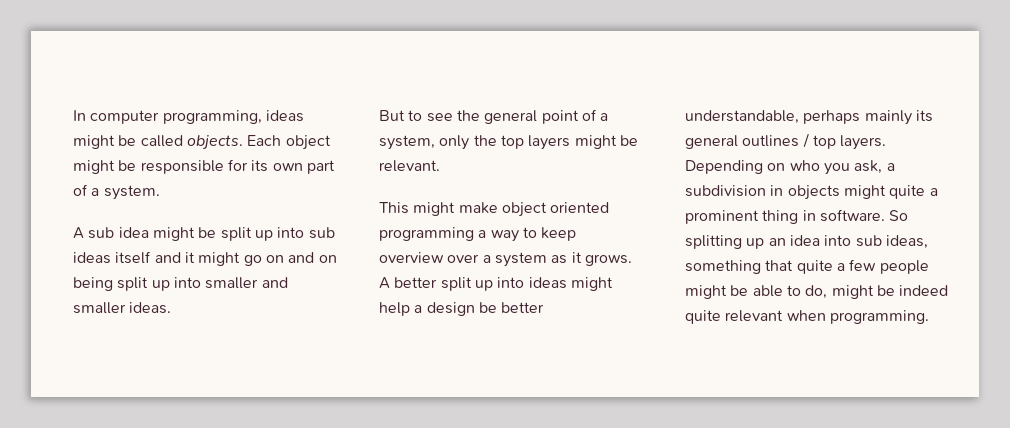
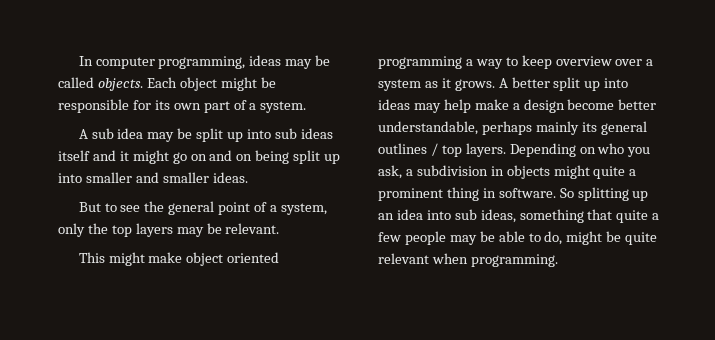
- In computer programming, ideas might be called objects.
+ In computer programming, ideas may be called objects.
- A sub idea might be split up into sub ideas itself and it might go on and on being split up into smaller and smaller ideas.
+ A sub idea may be split up into sub ideas itself and it might go on and on being split up into smaller and smaller ideas.
- But to see the general point of a system, only the top layers might be relevant.
+ But to see the general point of a system, only the top layers may be relevant.
- A better split up into ideas might help a design be better understandable, perhaps mainly its general outlines / top layers.
+ A better split up into ideas may help make a design become better understandable, perhaps mainly its general outlines / top layers.
- So splitting up an idea into sub ideas, something that quite a few people might be able to do, might be indeed quite relevant when programming.
+ So splitting up an idea into sub ideas, something that quite a few people may be able to do, might be quite relevant when programming.

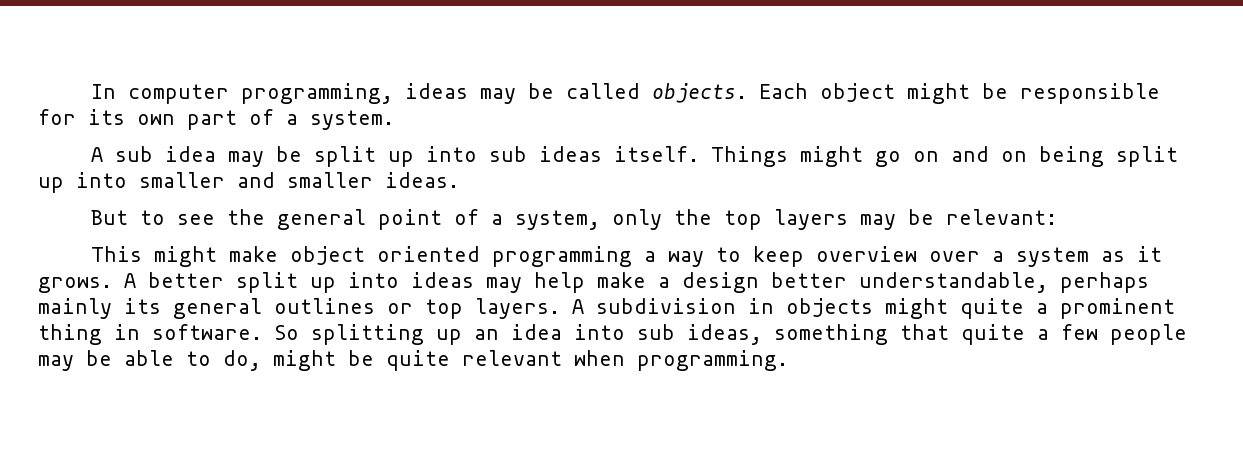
- A sub idea may be split up into sub ideas itself and it might go on and on being split up into smaller and smaller ideas.
+ A sub idea may be split up into sub ideas itself. Things might go on and on being split up into smaller and smaller ideas.
- But to see the general point of a system, only the top layers may be relevant.
+ But to see the general point of a system, only the top layers may be relevant:
- A better split up into ideas may help make a design become better understandable, perhaps mainly its general outlines / top layers.
+ A better split up into ideas may help make a design better understandable, perhaps mainly its general outlines or top layers.
- Depending on who you ask, a subdivision in objects might quite a prominent thing in software.
+ A subdivision in objects might quite a prominent thing in software.

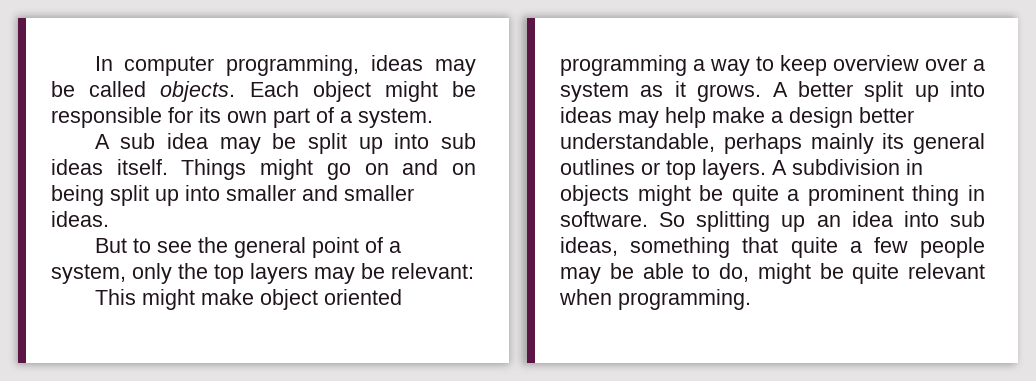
- A subdivision in objects might quite a prominent thing in software.
+ A subdivision in objects might be quite a prominent thing in software.

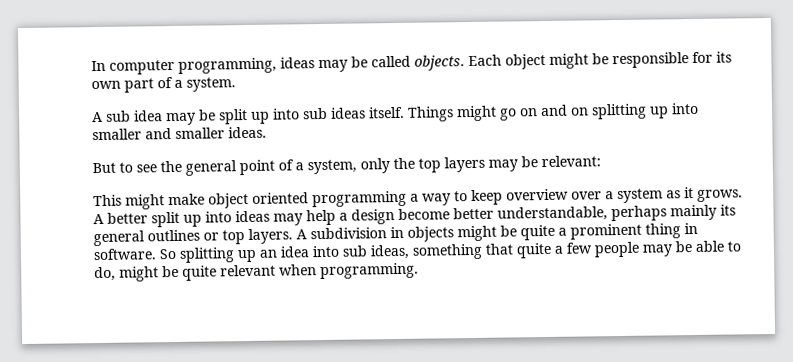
- Things might go on and on being split up into smaller and smaller ideas.
+ Things might go on and on splitting up into smaller and smaller ideas.
- A better split up into ideas may help make a design better understandable, perhaps mainly its general outlines or top layers.
+ A better split up into ideas may help a design become better understandable, perhaps mainly its general outlines or top layers.

